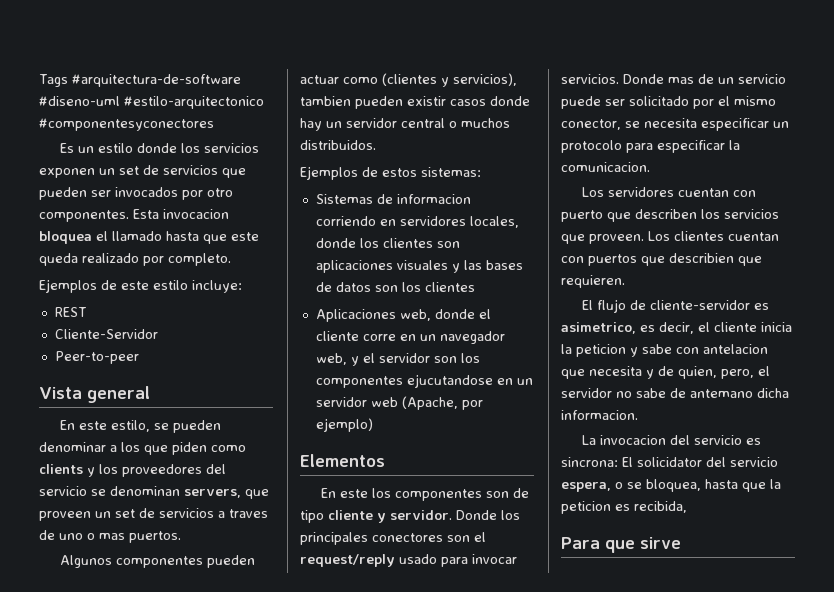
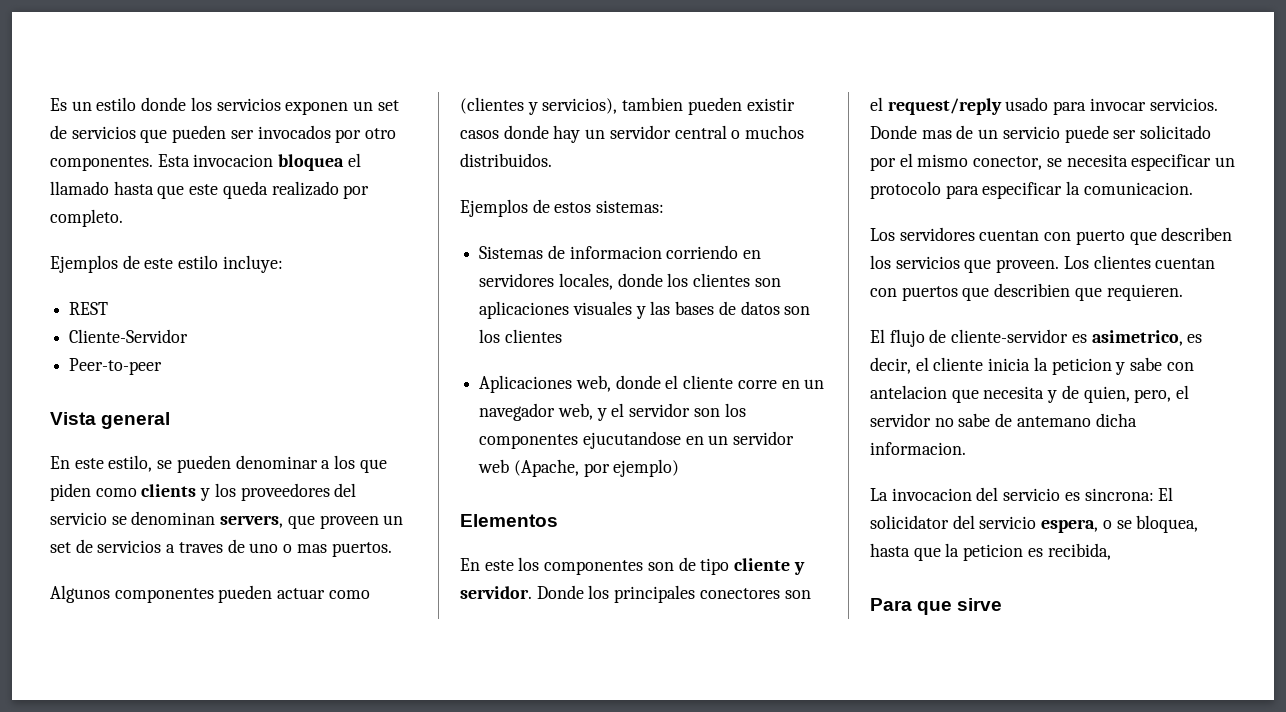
- Tags #arquitectura-de-software #diseno-uml #estilo-arquitectonico #componentesyconectores

